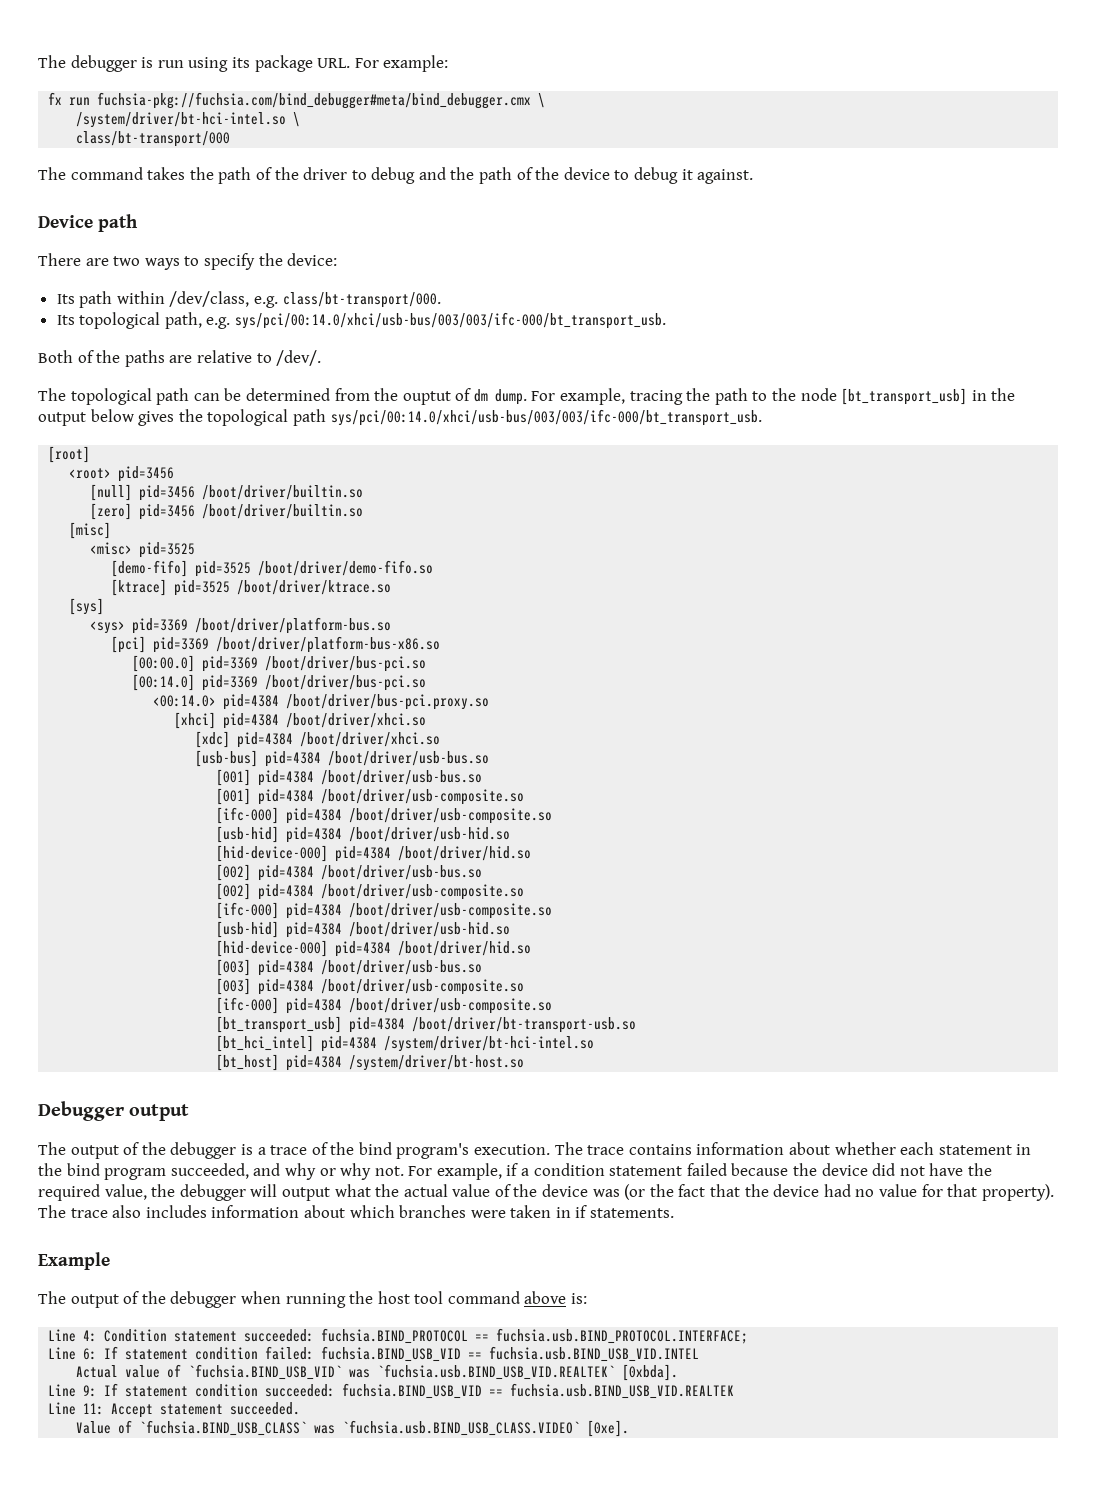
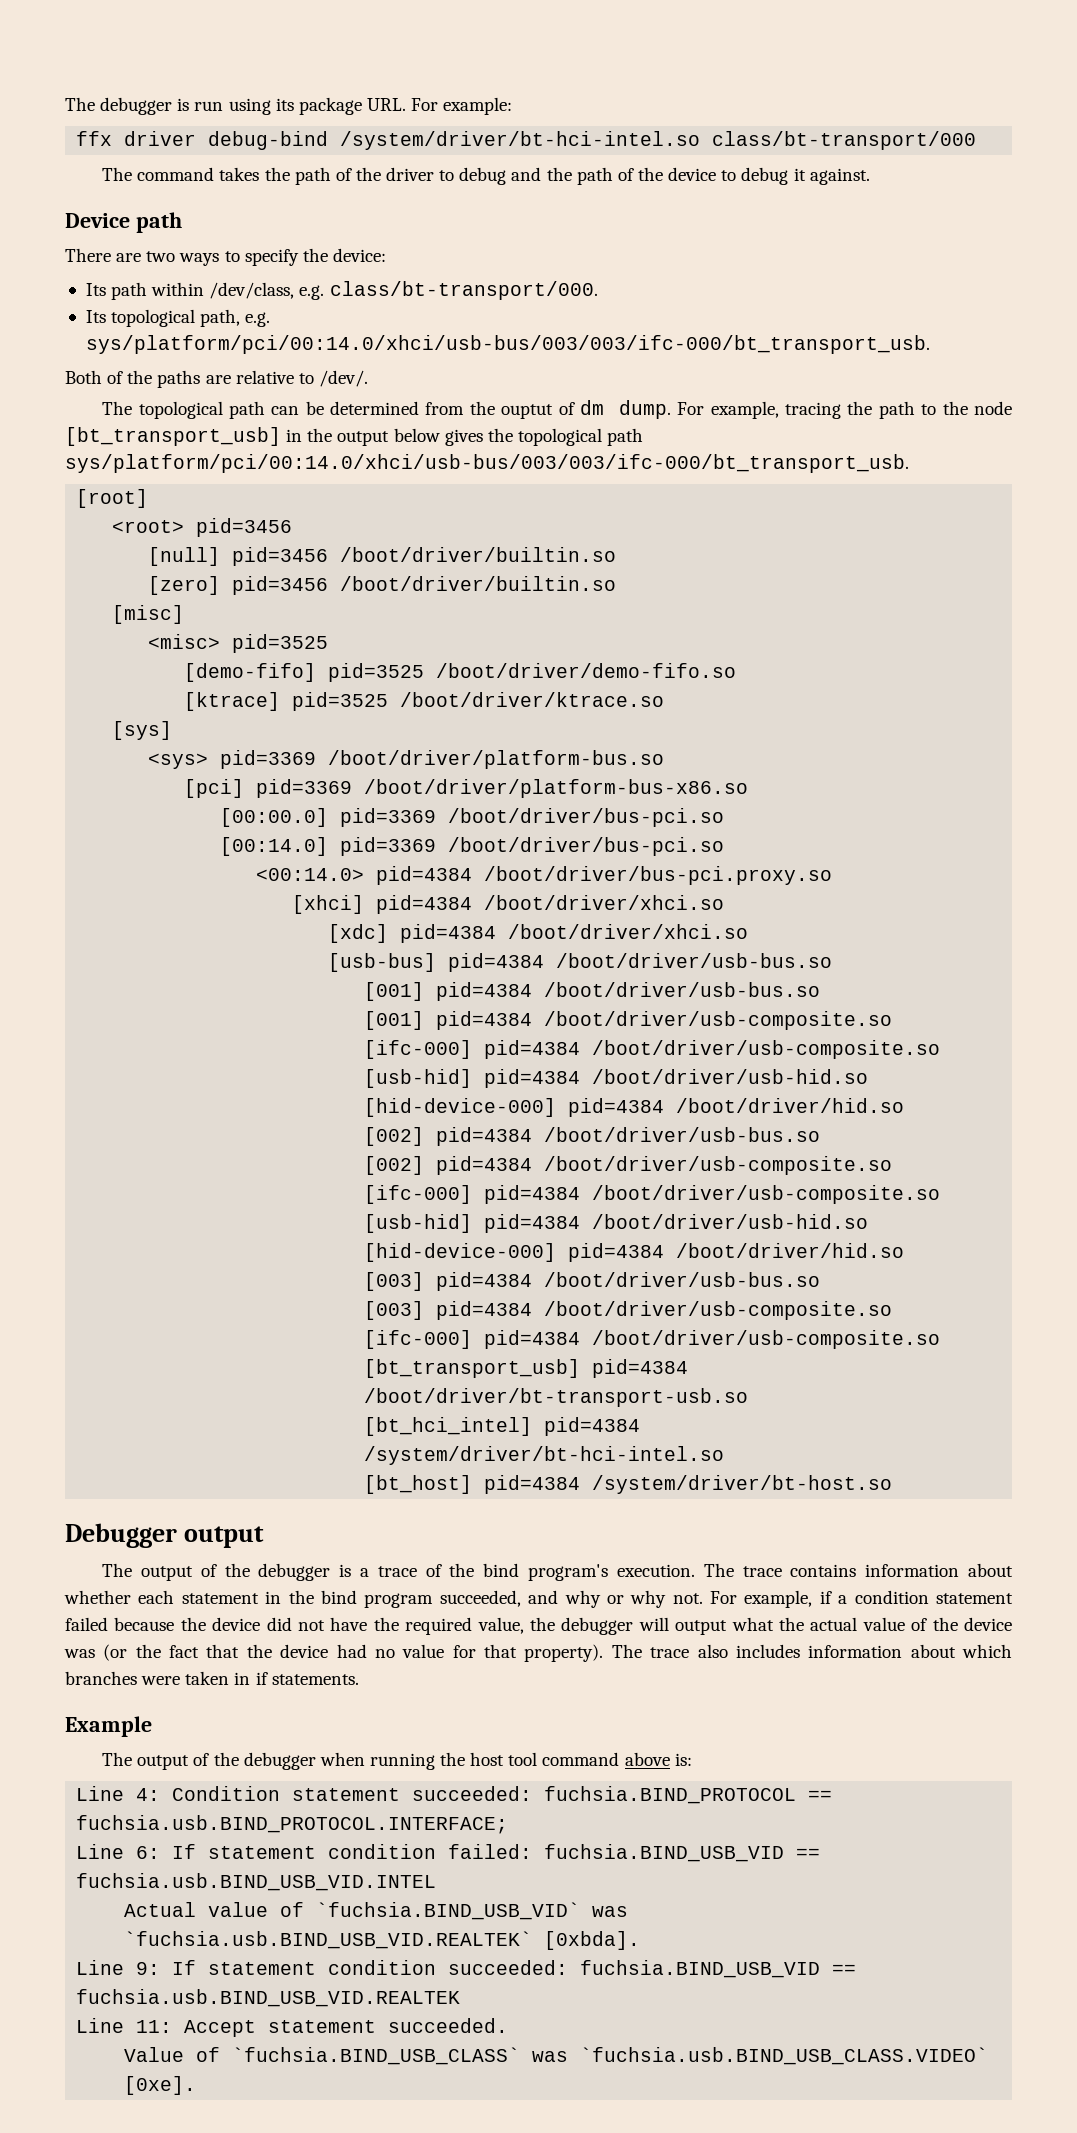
- fx run fuchsia-pkg://fuchsia.com/bind_debugger#meta/bind_debugger.cmx \
- /system/driver/bt-hci-intel.so \
- class/bt-transport/000
+ ffx driver debug-bind /system/driver/bt-hci-intel.so class/bt-transport/000
- Its topological path, e.g. sys/pci/00:14.0/xhci/usb-bus/003/003/ifc-000/bt_transport_usb.
+ Its topological path, e.g. sys/platform/pci/00:14.0/xhci/usb-bus/003/003/ifc-000/bt_transport_usb.
- For example, tracing the path to the node [bt_transport_usb] in the output below gives the topological path sys/pci/00:14.0/xhci/usb-bus/003/003/ifc-000/bt_transport_usb.
+ For example, tracing the path to the node [bt_transport_usb] in the output below gives the topological path sys/platform/pci/00:14.0/xhci/usb-bus/003/003/ifc-000/bt_transport_usb.

